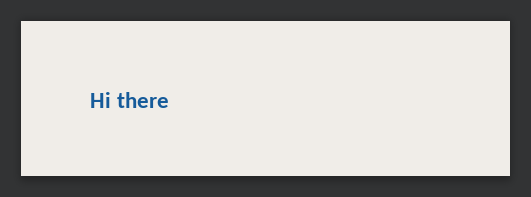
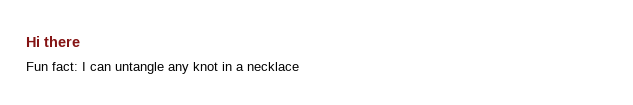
+ Fun fact: I can untangle any knot in a necklace

